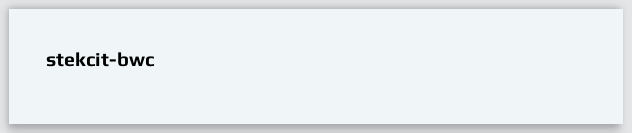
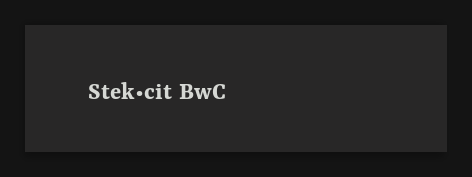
- stekcit-bwc
+ Stek•cit BwC

